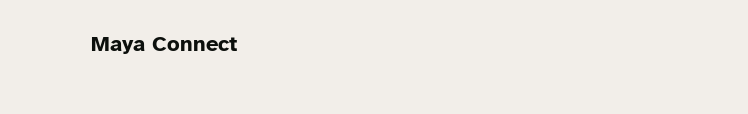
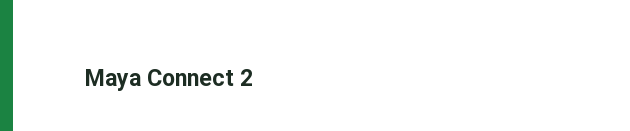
- Maya Connect
+ Maya Connect 2

